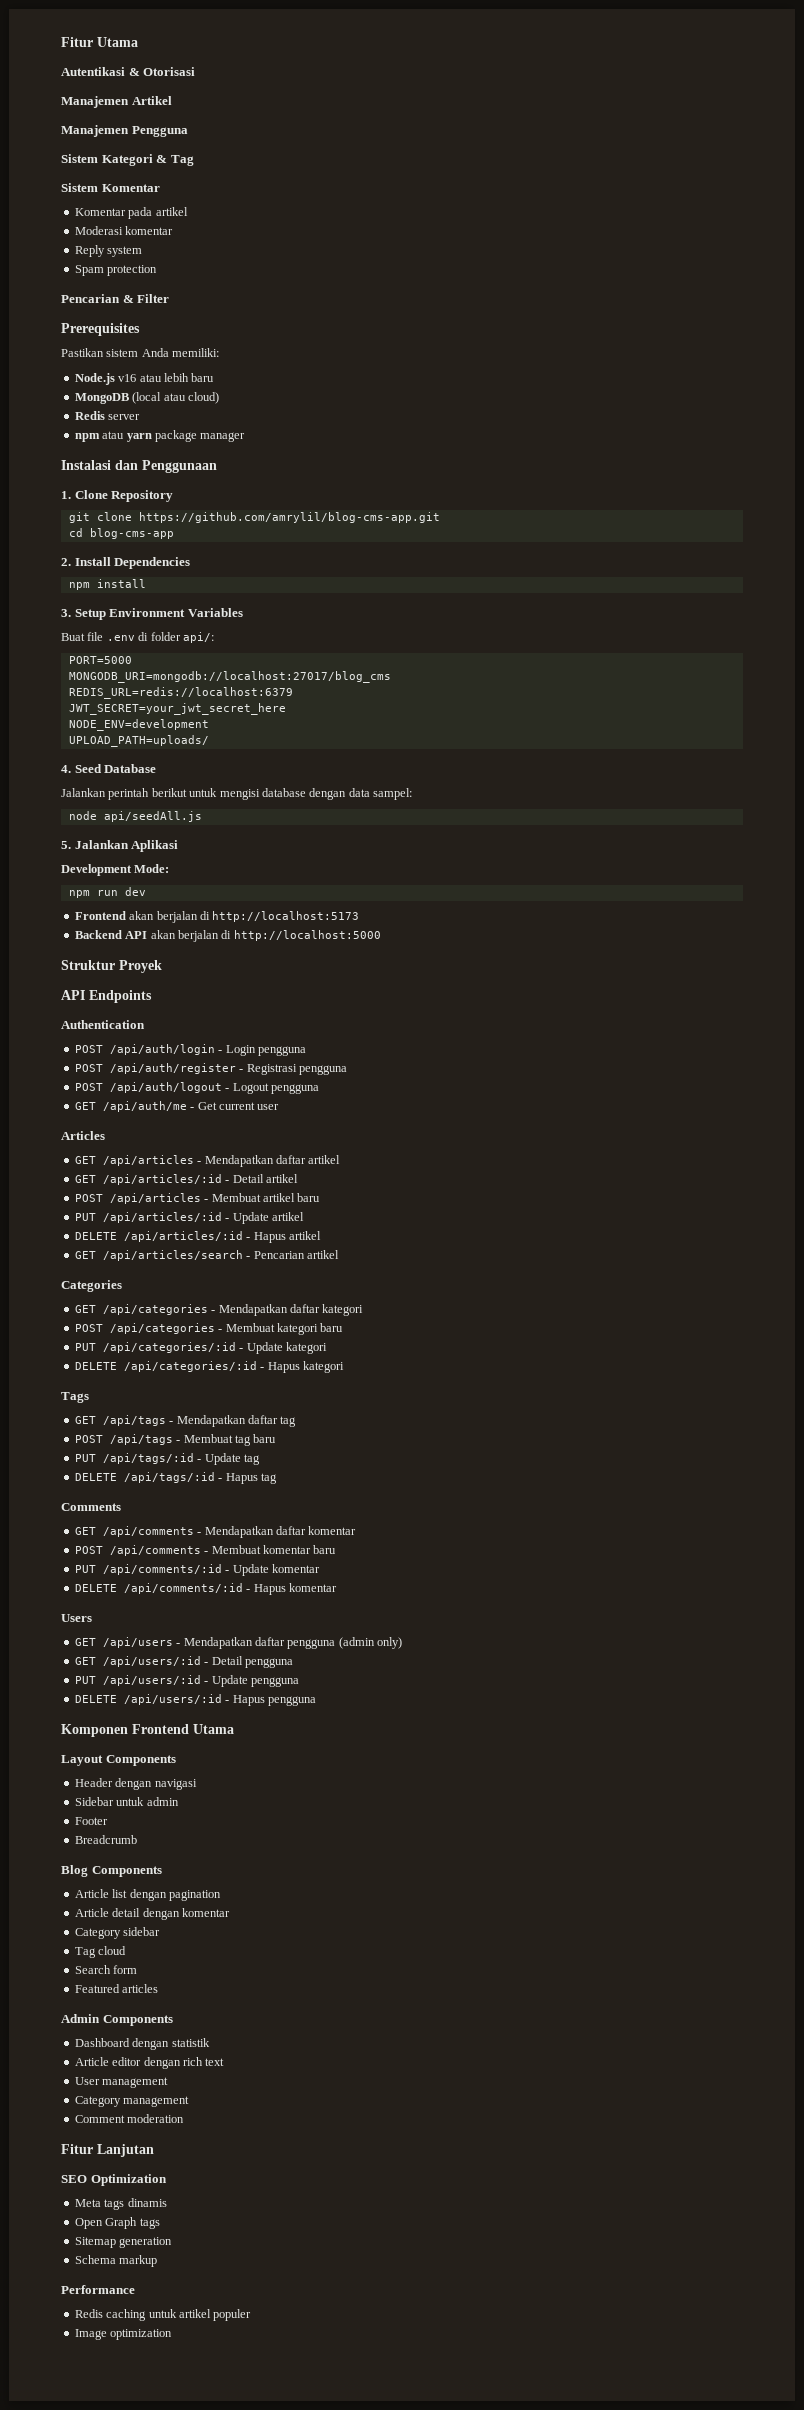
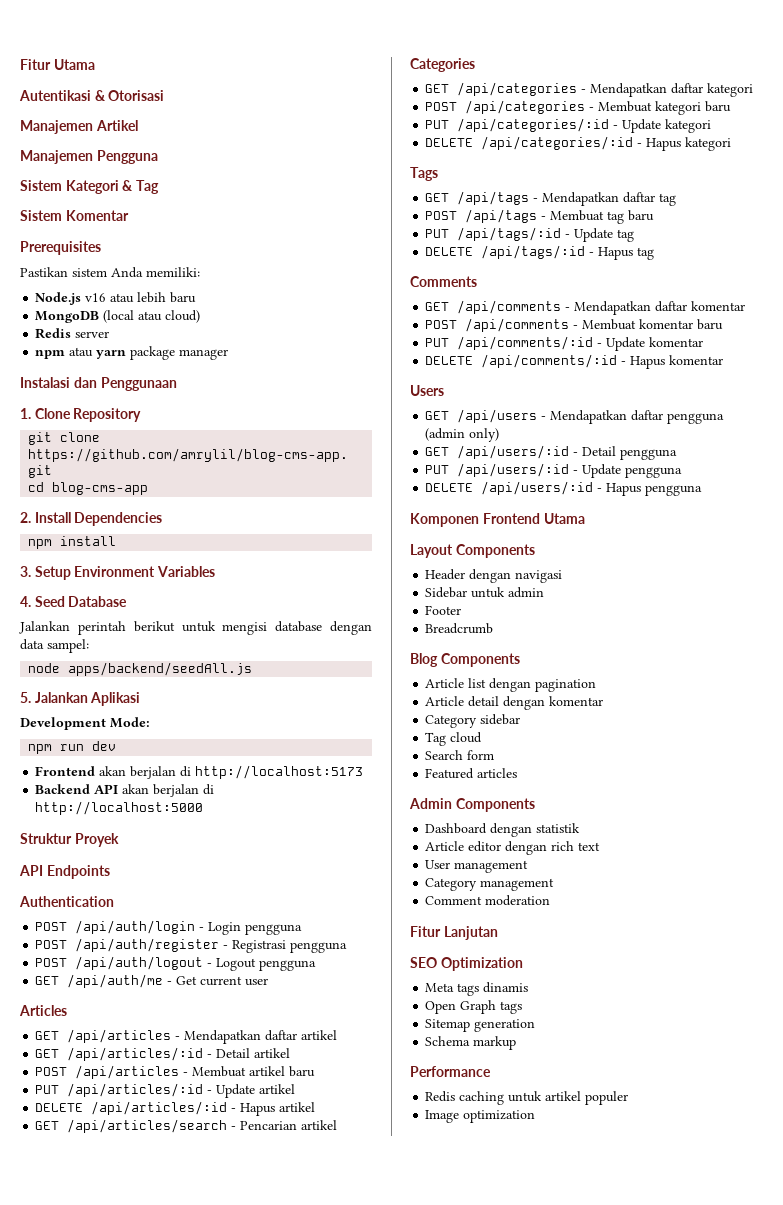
- Komentar pada artikel
- Moderasi komentar
- Reply system
- Spam protection
- Pencarian & Filter
- Buat file .env di folder api/:
- PORT=5000
- MONGODB_URI=mongodb://localhost:27017/blog_cms
- REDIS_URL=redis://localhost:6379
- JWT_SECRET=your_jwt_secret_here
- NODE_ENV=development
- UPLOAD_PATH=uploads/
- node api/seedAll.js
+ node apps/backend/seedAll.js

